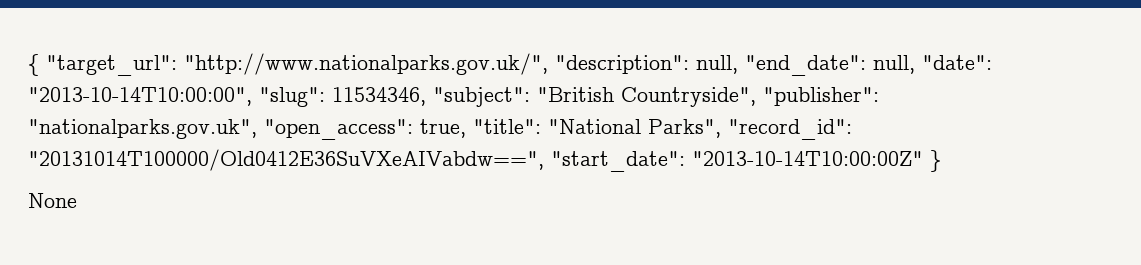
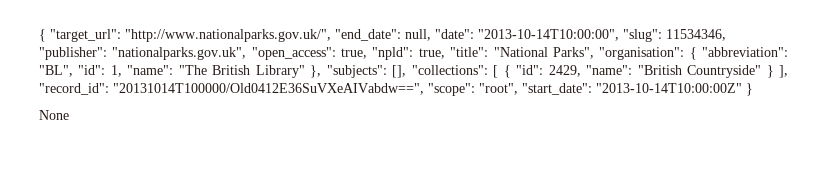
- { "target_url": "http://www.nationalparks.gov.uk/", "description": null, "end_date": null, "date": "2013-10-14T10:00:00", "slug": 11534346, "subject": "British Countryside", "publisher": "nationalparks.gov.uk", "open_access": true, "title": "National Parks", "record_id": "20131014T100000/Old0412E36SuVXeAIVabdw==", "start_date": "2013-10-14T10:00:00Z" }
+ { "target_url": "http://www.nationalparks.gov.uk/", "end_date": null, "date": "2013-10-14T10:00:00", "slug": 11534346, "publisher": "nationalparks.gov.uk", "open_access": true, "npld": true, "title": "National Parks", "organisation": { "abbreviation": "BL", "id": 1, "name": "The British Library" }, "subjects": [], "collections": [ { "id": 2429, "name": "British Countryside" } ], "record_id": "20131014T100000/Old0412E36SuVXeAIVabdw==", "scope": "root", "start_date": "2013-10-14T10:00:00Z" }

